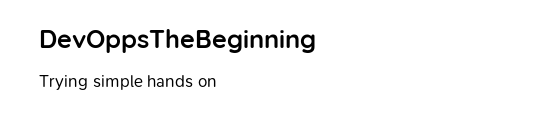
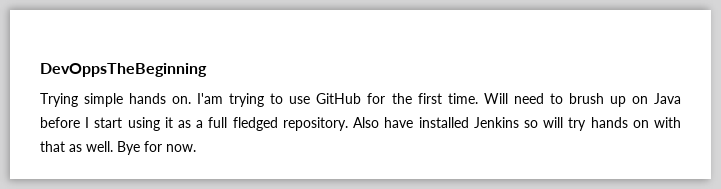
- Trying simple hands on
+ Trying simple hands on. I'am trying to use GitHub for the first time. Will need to brush up on Java before I start using it as a full fledged repository. Also have installed Jenkins so will try hands on with that as well. Bye for now.

